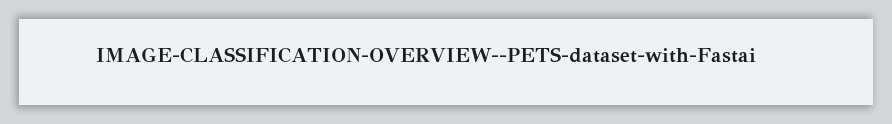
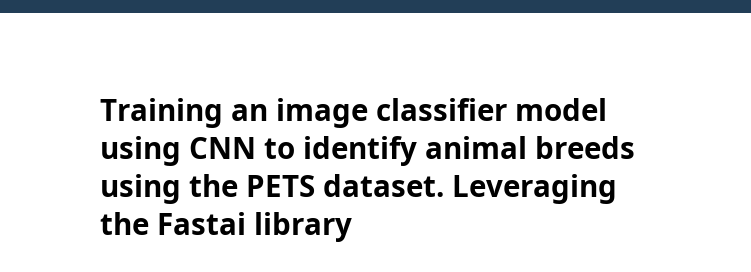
- IMAGE-CLASSIFICATION-OVERVIEW--PETS-dataset-with-Fastai
+ Training an image classifier model using CNN to identify animal breeds using the PETS dataset. Leveraging the Fastai library

